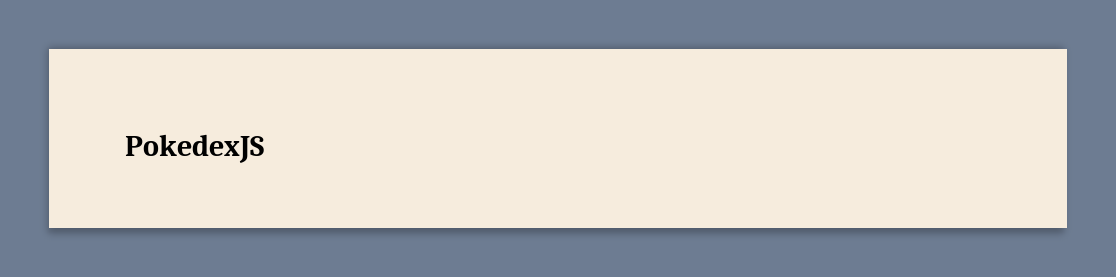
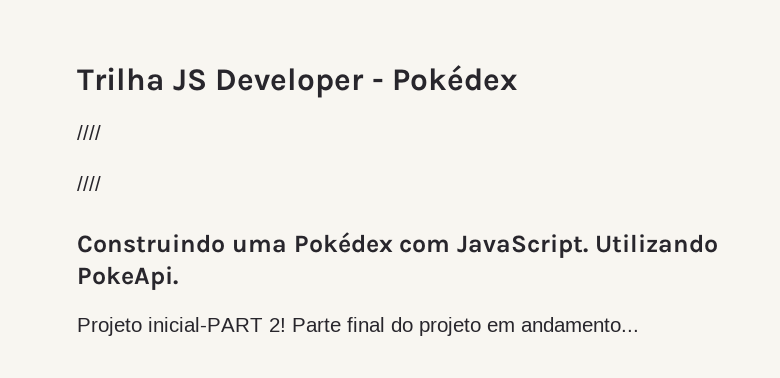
- PokedexJS
+ Trilha JS Developer - Pokédex
+ ////
+ ////
+ Construindo uma Pokédex com JavaScript. Utilizando PokeApi.
+ Projeto inicial-PART 2! Parte final do projeto em andamento...

